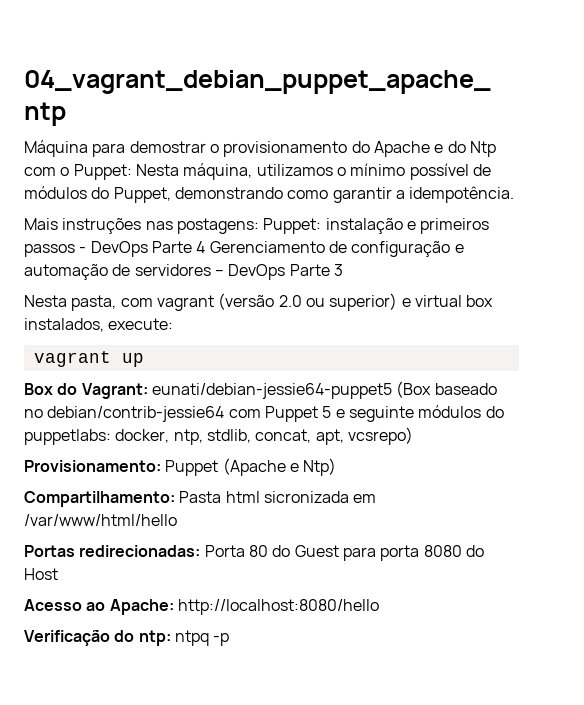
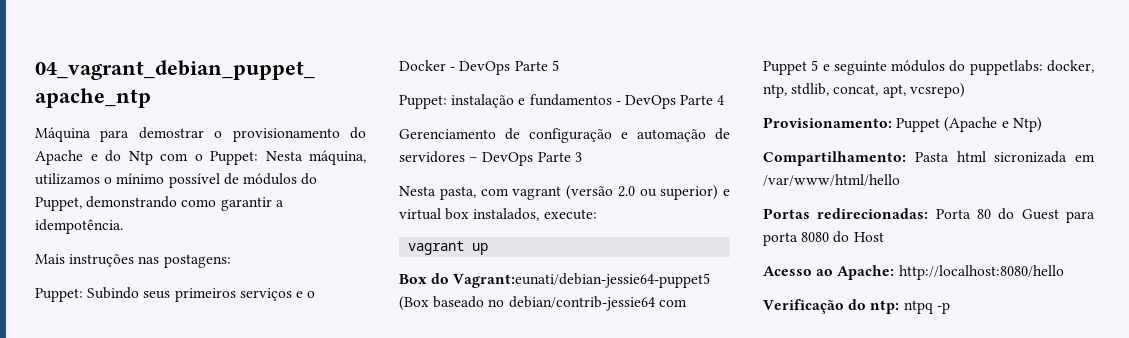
- Mais instruções nas postagens: Puppet: instalação e primeiros passos - DevOps Parte 4 Gerenciamento de configuração e automação de servidores – DevOps Parte 3
+ Mais instruções nas postagens:
+ Puppet: Subindo seus primeiros serviços e o Docker - DevOps Parte 5
+ Puppet: instalação e fundamentos - DevOps Parte 4
+ Gerenciamento de configuração e automação de servidores – DevOps Parte 3
- Box do Vagrant: eunati/debian-jessie64-puppet5 (Box baseado no debian/contrib-jessie64 com Puppet 5 e seguinte módulos do puppetlabs: docker, ntp, stdlib, concat, apt, vcsrepo)
+ Box do Vagrant:eunati/debian-jessie64-puppet5 (Box baseado no debian/contrib-jessie64 com Puppet 5 e seguinte módulos do puppetlabs: docker, ntp, stdlib, concat, apt, vcsrepo)

